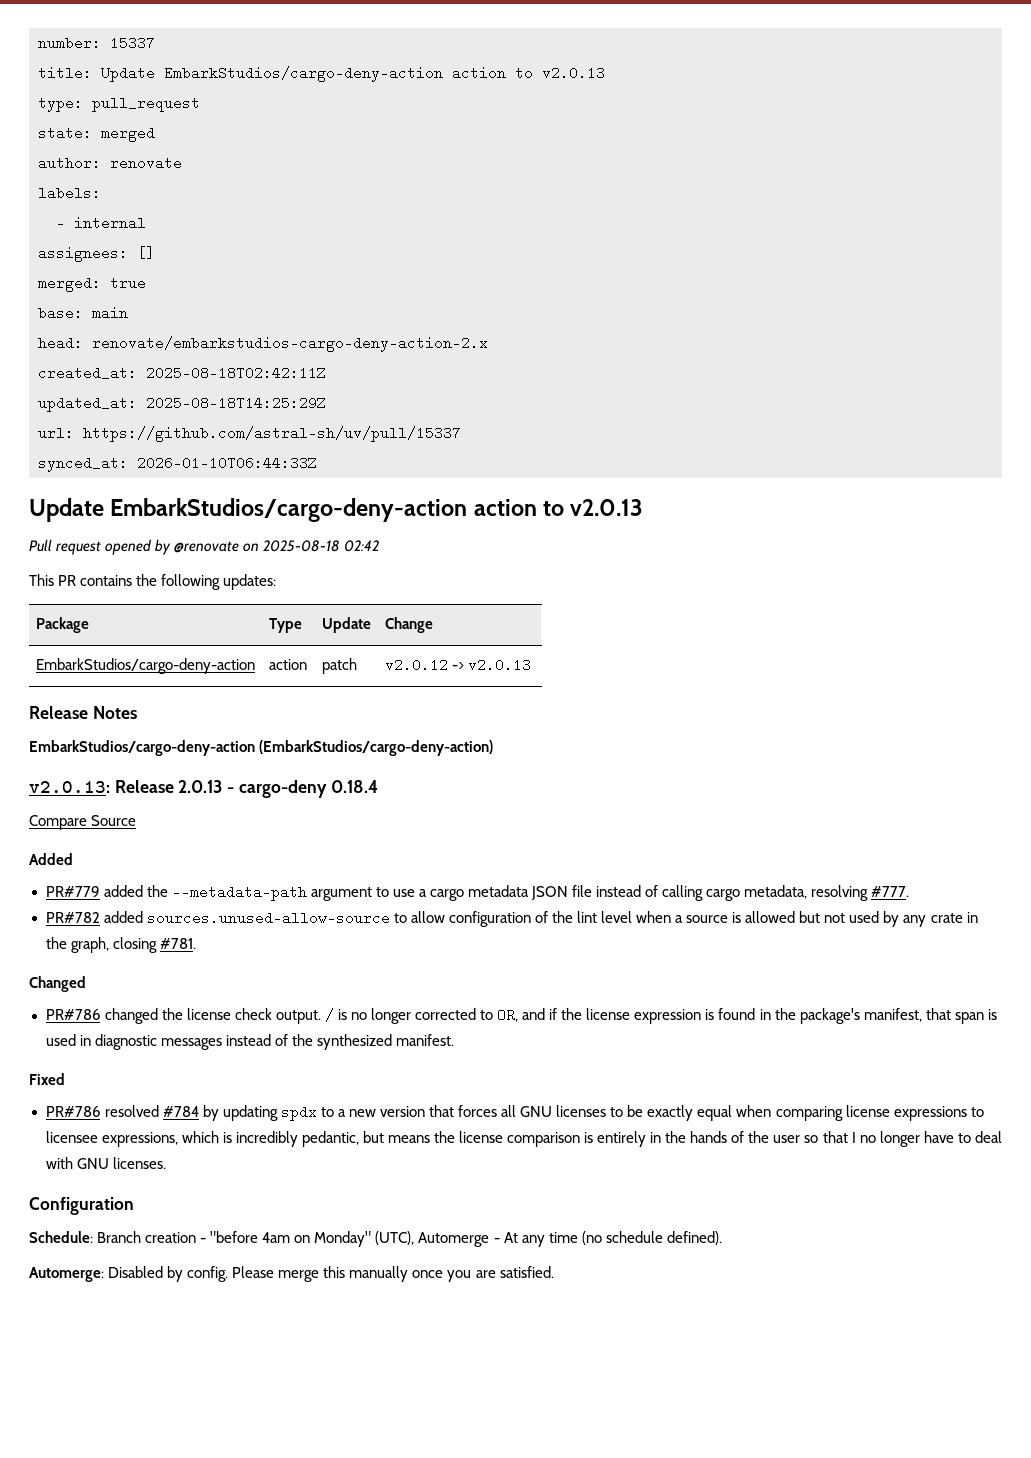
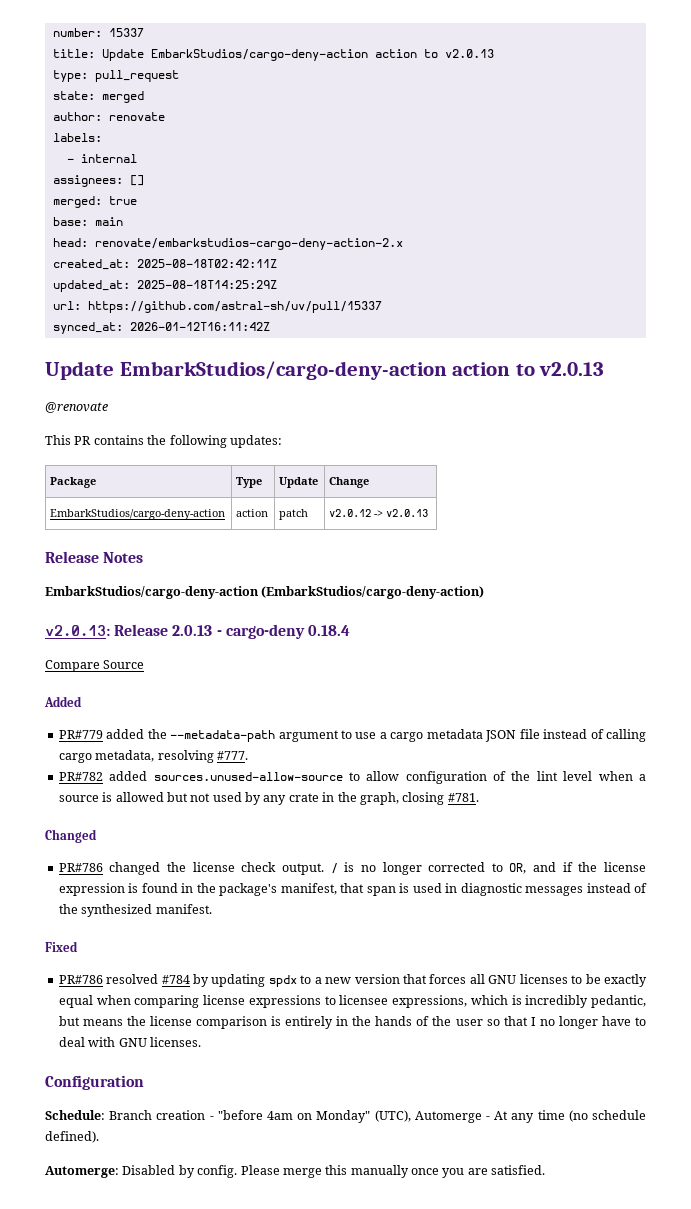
- synced_at: 2026-01-10T06:44:33Z
+ synced_at: 2026-01-12T16:11:42Z
  Update EmbarkStudios/cargo-deny-action action to v2.0.13
- Pull request opened by @renovate on 2025-08-18 02:42
+ @renovate

